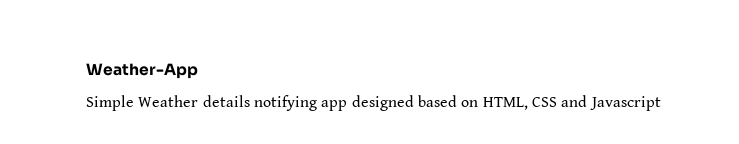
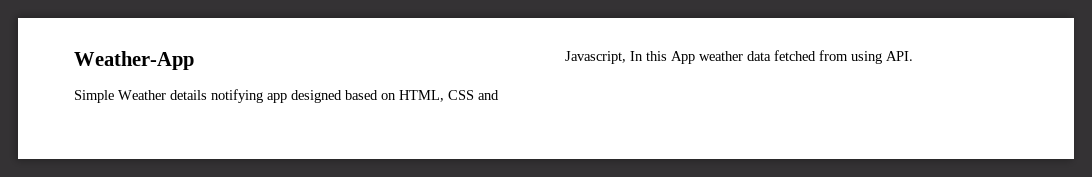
- Simple Weather details notifying app designed based on HTML, CSS and Javascript
+ Simple Weather details notifying app designed based on HTML, CSS and Javascript, In this App weather data fetched from using API.

